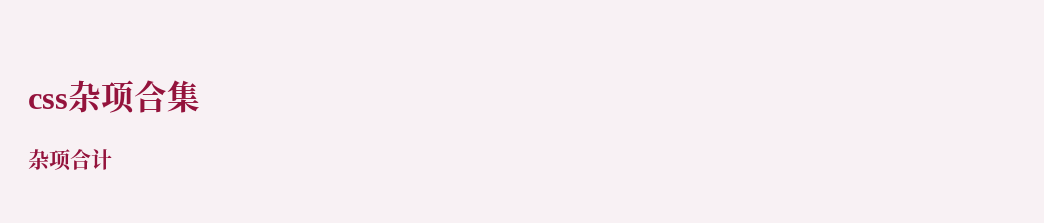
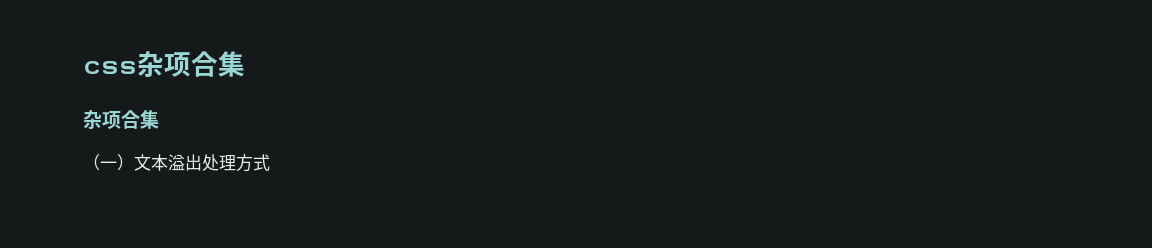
  css杂项合集
- 杂项合计
+ 杂项合集
+ （一）文本溢出处理方式

